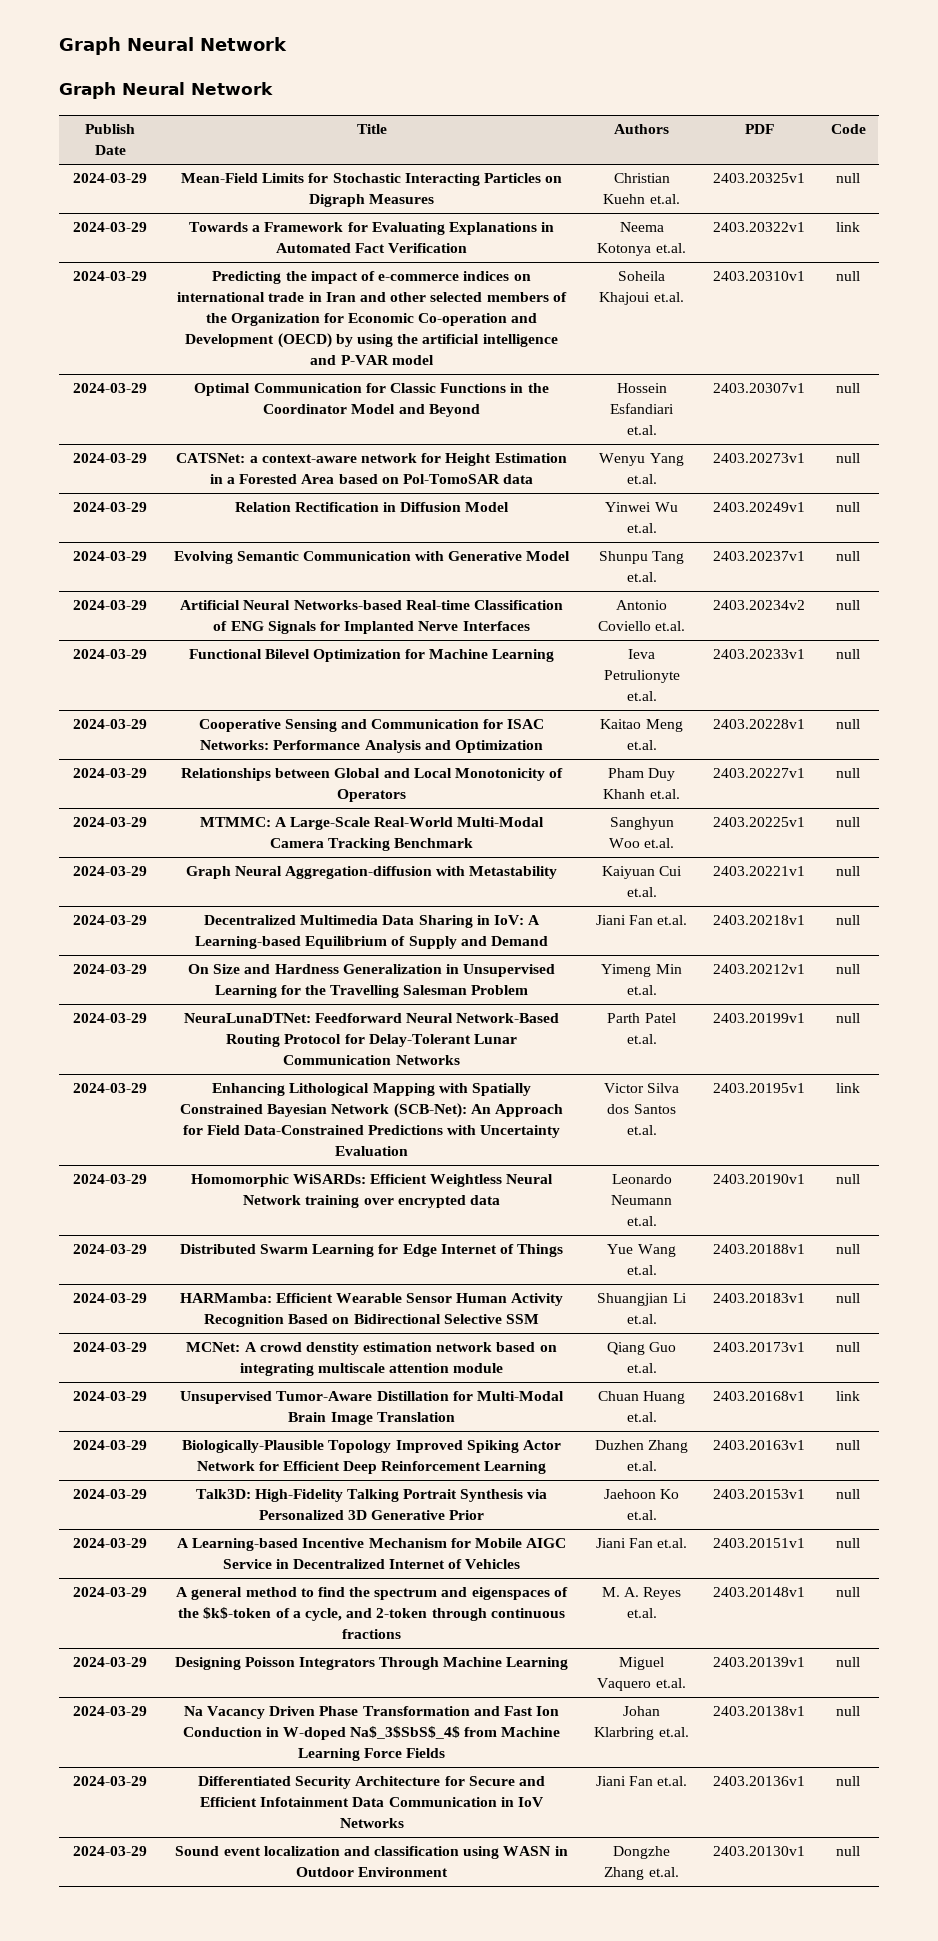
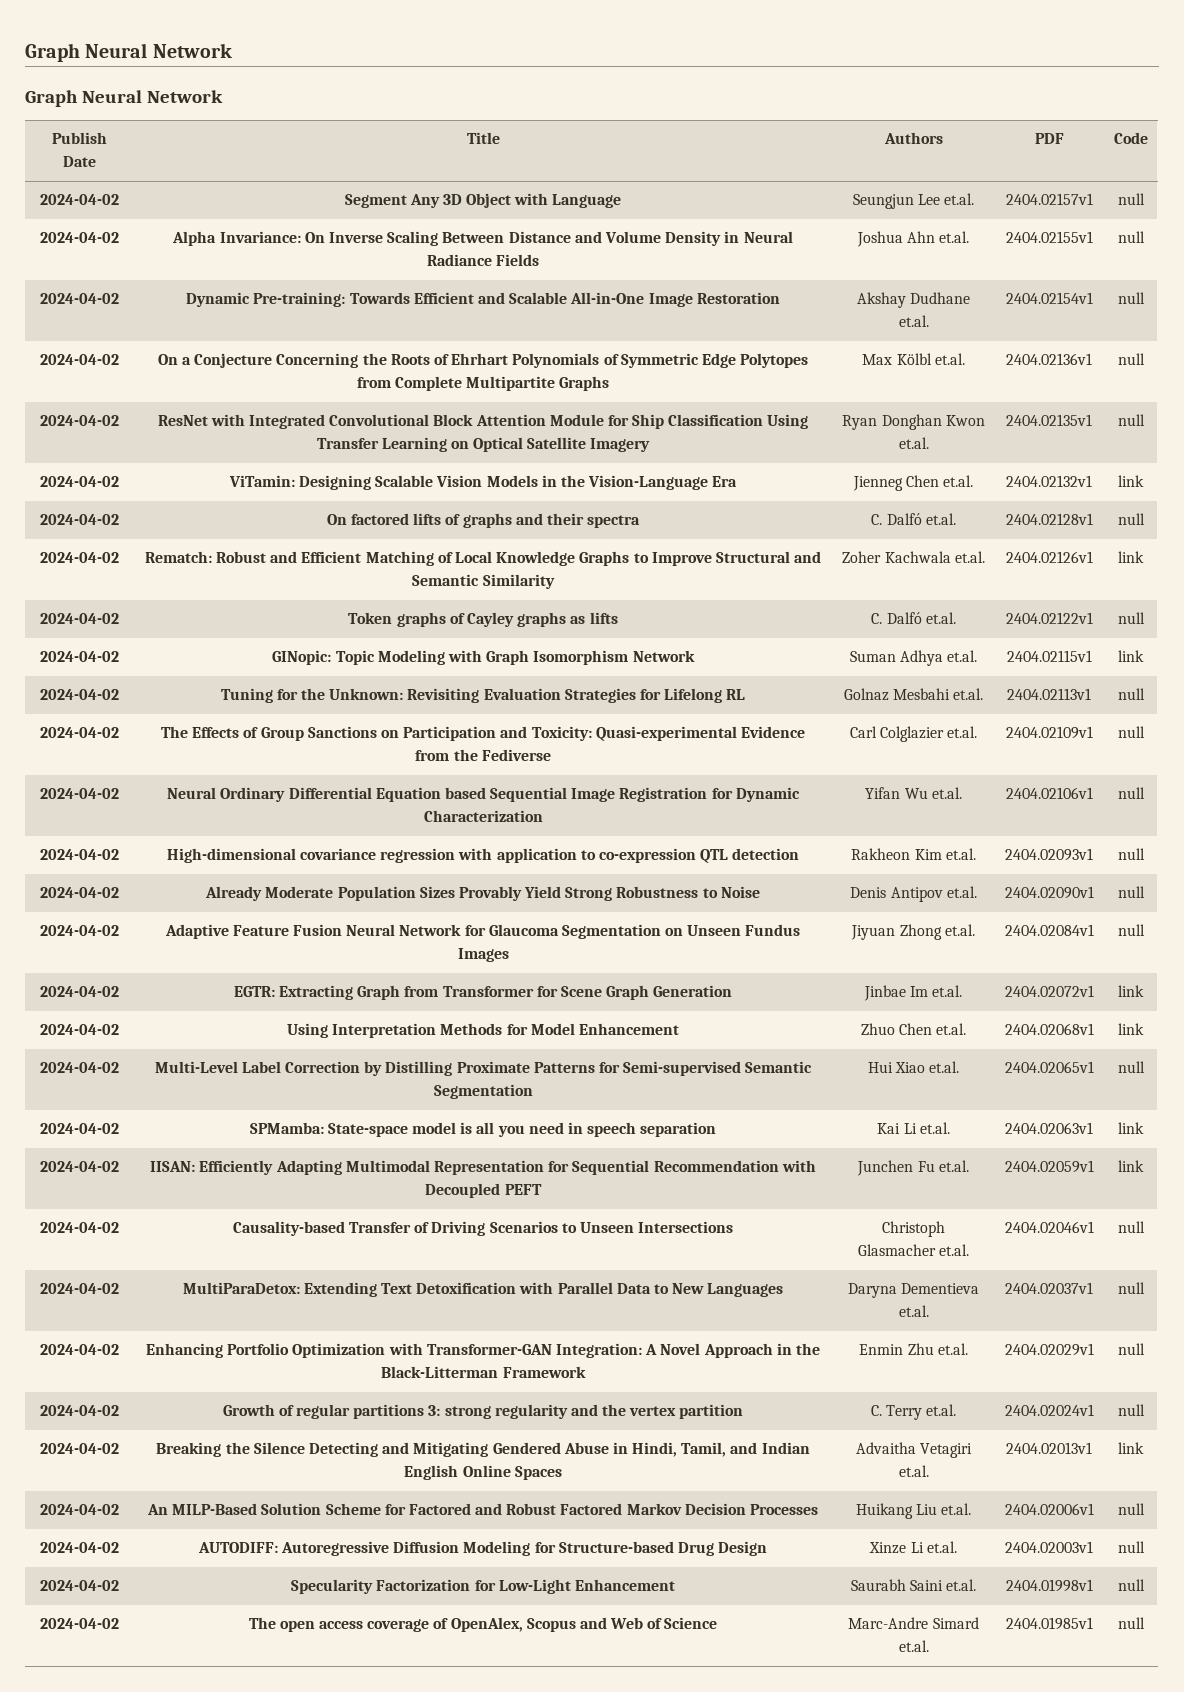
- 2024-03-29 | Mean-Field Limits for Stochastic Interacting Particles on Digraph Measures | Christian Kuehn et.al. | 2403.20325v1 | null
- 2024-03-29 | Towards a Framework for Evaluating Explanations in Automated Fact Verification | Neema Kotonya et.al. | 2403.20322v1 | link
- 2024-03-29 | Predicting the impact of e-commerce indices on international trade in Iran and other selected members of the Organization for Economic Co-operation and Development (OECD) by using the artificial intelligence and P-VAR model | Soheila Khajoui et.al. | 2403.20310v1 | null
- 2024-03-29 | Optimal Communication for Classic Functions in the Coordinator Model and Beyond | Hossein Esfandiari et.al. | 2403.20307v1 | null
- 2024-03-29 | CATSNet: a context-aware network for Height Estimation in a Forested Area based on Pol-TomoSAR data | Wenyu Yang et.al. | 2403.20273v1 | null
- 2024-03-29 | Relation Rectification in Diffusion Model | Yinwei Wu et.al. | 2403.20249v1 | null
- 2024-03-29 | Evolving Semantic Communication with Generative Model | Shunpu Tang et.al. | 2403.20237v1 | null
- 2024-03-29 | Artificial Neural Networks-based Real-time Classification of ENG Signals for Implanted Nerve Interfaces | Antonio Coviello et.al. | 2403.20234v2 | null
- 2024-03-29 | Functional Bilevel Optimization for Machine Learning | Ieva Petrulionyte et.al. | 2403.20233v1 | null
- 2024-03-29 | Cooperative Sensing and Communication for ISAC Networks: Performance Analysis and Optimization | Kaitao Meng et.al. | 2403.20228v1 | null
- 2024-03-29 | Relationships between Global and Local Monotonicity of Operators | Pham Duy Khanh et.al. | 2403.20227v1 | null
- 2024-03-29 | MTMMC: A Large-Scale Real-World Multi-Modal Camera Tracking Benchmark | Sanghyun Woo et.al. | 2403.20225v1 | null
- 2024-03-29 | Graph Neural Aggregation-diffusion with Metastability | Kaiyuan Cui et.al. | 2403.20221v1 | null
- 2024-03-29 | Decentralized Multimedia Data Sharing in IoV: A Learning-based Equilibrium of Supply and Demand | Jiani Fan et.al. | 2403.20218v1 | null
- 2024-03-29 | On Size and Hardness Generalization in Unsupervised Learning for the Travelling Salesman Problem | Yimeng Min et.al. | 2403.20212v1 | null
- 2024-03-29 | NeuraLunaDTNet: Feedforward Neural Network-Based Routing Protocol for Delay-Tolerant Lunar Communication Networks | Parth Patel et.al. | 2403.20199v1 | null
- 2024-03-29 | Enhancing Lithological Mapping with Spatially Constrained Bayesian Network (SCB-Net): An Approach for Field Data-Constrained Predictions with Uncertainty Evaluation | Victor Silva dos Santos et.al. | 2403.20195v1 | link
- 2024-03-29 | Homomorphic WiSARDs: Efficient Weightless Neural Network training over encrypted data | Leonardo Neumann et.al. | 2403.20190v1 | null
- 2024-03-29 | Distributed Swarm Learning for Edge Internet of Things | Yue Wang et.al. | 2403.20188v1 | null
- 2024-03-29 | HARMamba: Efficient Wearable Sensor Human Activity Recognition Based on Bidirectional Selective SSM | Shuangjian Li et.al. | 2403.20183v1 | null
- 2024-03-29 | MCNet: A crowd denstity estimation network based on integrating multiscale attention module | Qiang Guo et.al. | 2403.20173v1 | null
- 2024-03-29 | Unsupervised Tumor-Aware Distillation for Multi-Modal Brain Image Translation | Chuan Huang et.al. | 2403.20168v1 | link
- 2024-03-29 | Biologically-Plausible Topology Improved Spiking Actor Network for Efficient Deep Reinforcement Learning | Duzhen Zhang et.al. | 2403.20163v1 | null
- 2024-03-29 | Talk3D: High-Fidelity Talking Portrait Synthesis via Personalized 3D Generative Prior | Jaehoon Ko et.al. | 2403.20153v1 | null
- 2024-03-29 | A Learning-based Incentive Mechanism for Mobile AIGC Service in Decentralized Internet of Vehicles | Jiani Fan et.al. | 2403.20151v1 | null
- 2024-03-29 | A general method to find the spectrum and eigenspaces of the $k$-token of a cycle, and 2-token through continuous fractions | M. A. Reyes et.al. | 2403.20148v1 | null
- 2024-03-29 | Designing Poisson Integrators Through Machine Learning | Miguel Vaquero et.al. | 2403.20139v1 | null
- 2024-03-29 | Na Vacancy Driven Phase Transformation and Fast Ion Conduction in W-doped Na$_3$SbS$_4$ from Machine Learning Force Fields | Johan Klarbring et.al. | 2403.20138v1 | null
- 2024-03-29 | Differentiated Security Architecture for Secure and Efficient Infotainment Data Communication in IoV Networks | Jiani Fan et.al. | 2403.20136v1 | null
- 2024-03-29 | Sound event localization and classification using WASN in Outdoor Environment | Dongzhe Zhang et.al. | 2403.20130v1 | null
+ 2024-04-02 | Segment Any 3D Object with Language | Seungjun Lee et.al. | 2404.02157v1 | null
+ 2024-04-02 | Alpha Invariance: On Inverse Scaling Between Distance and Volume Density in Neural Radiance Fields | Joshua Ahn et.al. | 2404.02155v1 | null
+ 2024-04-02 | Dynamic Pre-training: Towards Efficient and Scalable All-in-One Image Restoration | Akshay Dudhane et.al. | 2404.02154v1 | null
+ 2024-04-02 | On a Conjecture Concerning the Roots of Ehrhart Polynomials of Symmetric Edge Polytopes from Complete Multipartite Graphs | Max Kölbl et.al. | 2404.02136v1 | null
+ 2024-04-02 | ResNet with Integrated Convolutional Block Attention Module for Ship Classification Using Transfer Learning on Optical Satellite Imagery | Ryan Donghan Kwon et.al. | 2404.02135v1 | null
+ 2024-04-02 | ViTamin: Designing Scalable Vision Models in the Vision-Language Era | Jienneg Chen et.al. | 2404.02132v1 | link
+ 2024-04-02 | On factored lifts of graphs and their spectra | C. Dalfó et.al. | 2404.02128v1 | null
+ 2024-04-02 | Rematch: Robust and Efficient Matching of Local Knowledge Graphs to Improve Structural and Semantic Similarity | Zoher Kachwala et.al. | 2404.02126v1 | link
+ 2024-04-02 | Token graphs of Cayley graphs as lifts | C. Dalfó et.al. | 2404.02122v1 | null
+ 2024-04-02 | GINopic: Topic Modeling with Graph Isomorphism Network | Suman Adhya et.al. | 2404.02115v1 | link
+ 2024-04-02 | Tuning for the Unknown: Revisiting Evaluation Strategies for Lifelong RL | Golnaz Mesbahi et.al. | 2404.02113v1 | null
+ 2024-04-02 | The Effects of Group Sanctions on Participation and Toxicity: Quasi-experimental Evidence from the Fediverse | Carl Colglazier et.al. | 2404.02109v1 | null
+ 2024-04-02 | Neural Ordinary Differential Equation based Sequential Image Registration for Dynamic Characterization | Yifan Wu et.al. | 2404.02106v1 | null
+ 2024-04-02 | High-dimensional covariance regression with application to co-expression QTL detection | Rakheon Kim et.al. | 2404.02093v1 | null
+ 2024-04-02 | Already Moderate Population Sizes Provably Yield Strong Robustness to Noise | Denis Antipov et.al. | 2404.02090v1 | null
+ 2024-04-02 | Adaptive Feature Fusion Neural Network for Glaucoma Segmentation on Unseen Fundus Images | Jiyuan Zhong et.al. | 2404.02084v1 | null
+ 2024-04-02 | EGTR: Extracting Graph from Transformer for Scene Graph Generation | Jinbae Im et.al. | 2404.02072v1 | link
+ 2024-04-02 | Using Interpretation Methods for Model Enhancement | Zhuo Chen et.al. | 2404.02068v1 | link
+ 2024-04-02 | Multi-Level Label Correction by Distilling Proximate Patterns for Semi-supervised Semantic Segmentation | Hui Xiao et.al. | 2404.02065v1 | null
+ 2024-04-02 | SPMamba: State-space model is all you need in speech separation | Kai Li et.al. | 2404.02063v1 | link
+ 2024-04-02 | IISAN: Efficiently Adapting Multimodal Representation for Sequential Recommendation with Decoupled PEFT | Junchen Fu et.al. | 2404.02059v1 | link
+ 2024-04-02 | Causality-based Transfer of Driving Scenarios to Unseen Intersections | Christoph Glasmacher et.al. | 2404.02046v1 | null
+ 2024-04-02 | MultiParaDetox: Extending Text Detoxification with Parallel Data to New Languages | Daryna Dementieva et.al. | 2404.02037v1 | null
+ 2024-04-02 | Enhancing Portfolio Optimization with Transformer-GAN Integration: A Novel Approach in the Black-Litterman Framework | Enmin Zhu et.al. | 2404.02029v1 | null
+ 2024-04-02 | Growth of regular partitions 3: strong regularity and the vertex partition | C. Terry et.al. | 2404.02024v1 | null
+ 2024-04-02 | Breaking the Silence Detecting and Mitigating Gendered Abuse in Hindi, Tamil, and Indian English Online Spaces | Advaitha Vetagiri et.al. | 2404.02013v1 | link
+ 2024-04-02 | An MILP-Based Solution Scheme for Factored and Robust Factored Markov Decision Processes | Huikang Liu et.al. | 2404.02006v1 | null
+ 2024-04-02 | AUTODIFF: Autoregressive Diffusion Modeling for Structure-based Drug Design | Xinze Li et.al. | 2404.02003v1 | null
+ 2024-04-02 | Specularity Factorization for Low-Light Enhancement | Saurabh Saini et.al. | 2404.01998v1 | null
+ 2024-04-02 | The open access coverage of OpenAlex, Scopus and Web of Science | Marc-Andre Simard et.al. | 2404.01985v1 | null

